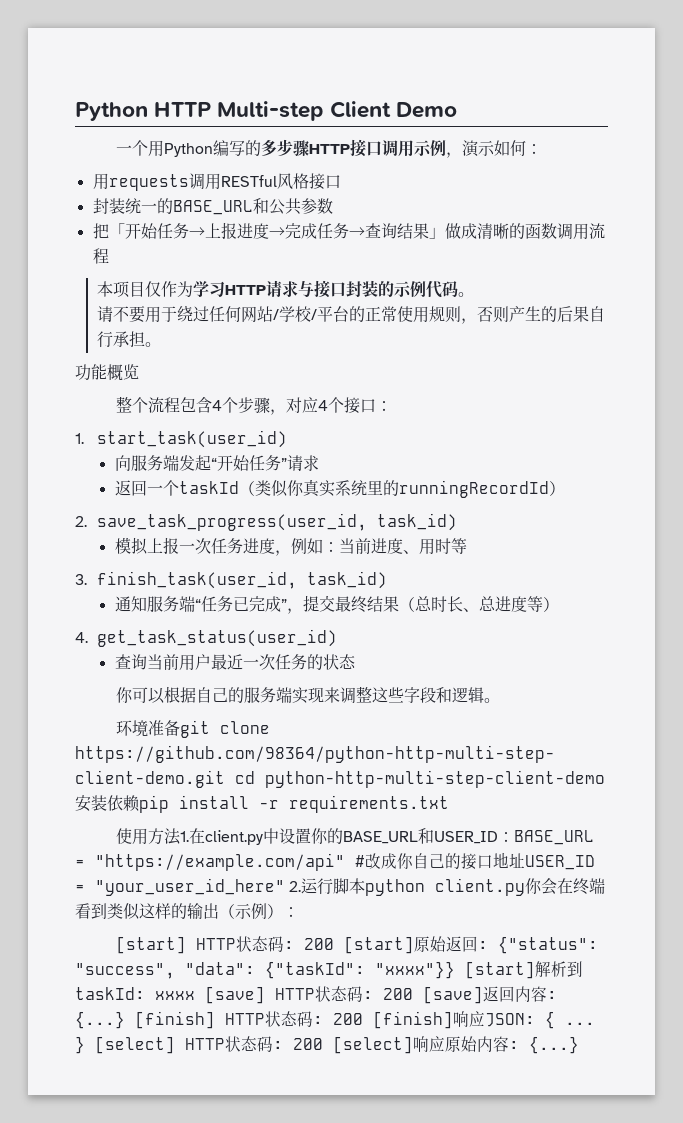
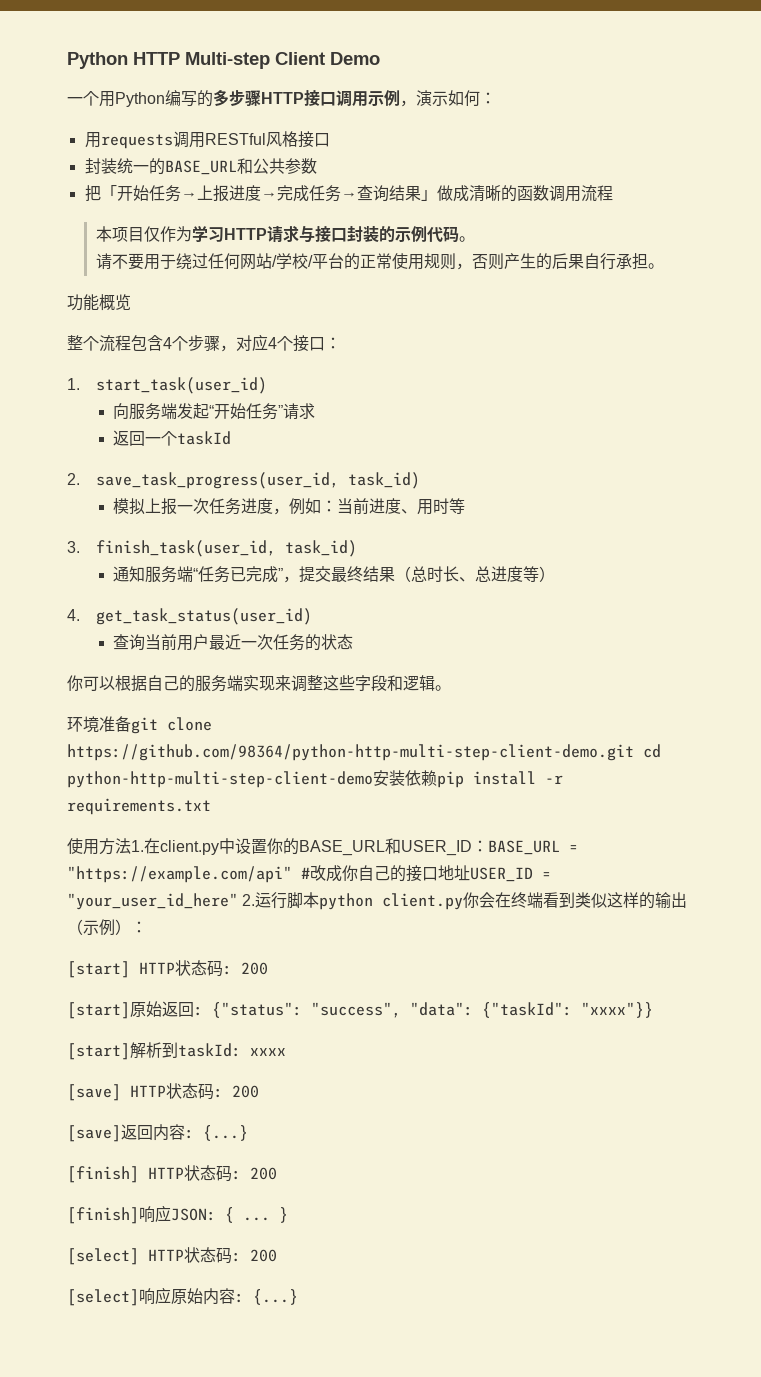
- 返回一个taskId（类似你真实系统里的runningRecordId）
+ 返回一个taskId
- [start] HTTP状态码: 200 [start]原始返回: {"status": "success", "data": {"taskId": "xxxx"}} [start]解析到taskId: xxxx [save] HTTP状态码: 200 [save]返回内容: {...} [finish] HTTP状态码: 200 [finish]响应JSON: { ...
+ [start] HTTP状态码: 200
+ [start]原始返回: {"status": "success", "data": {"taskId": "xxxx"}}
+ [start]解析到taskId: xxxx
+ [save] HTTP状态码: 200
+ [save]返回内容: {...}
+ [finish] HTTP状态码: 200
+ [finish]响应JSON: { ...
- } [select] HTTP状态码: 200 [select]响应原始内容: {...}
+ }
+ [select] HTTP状态码: 200
+ [select]响应原始内容: {...}

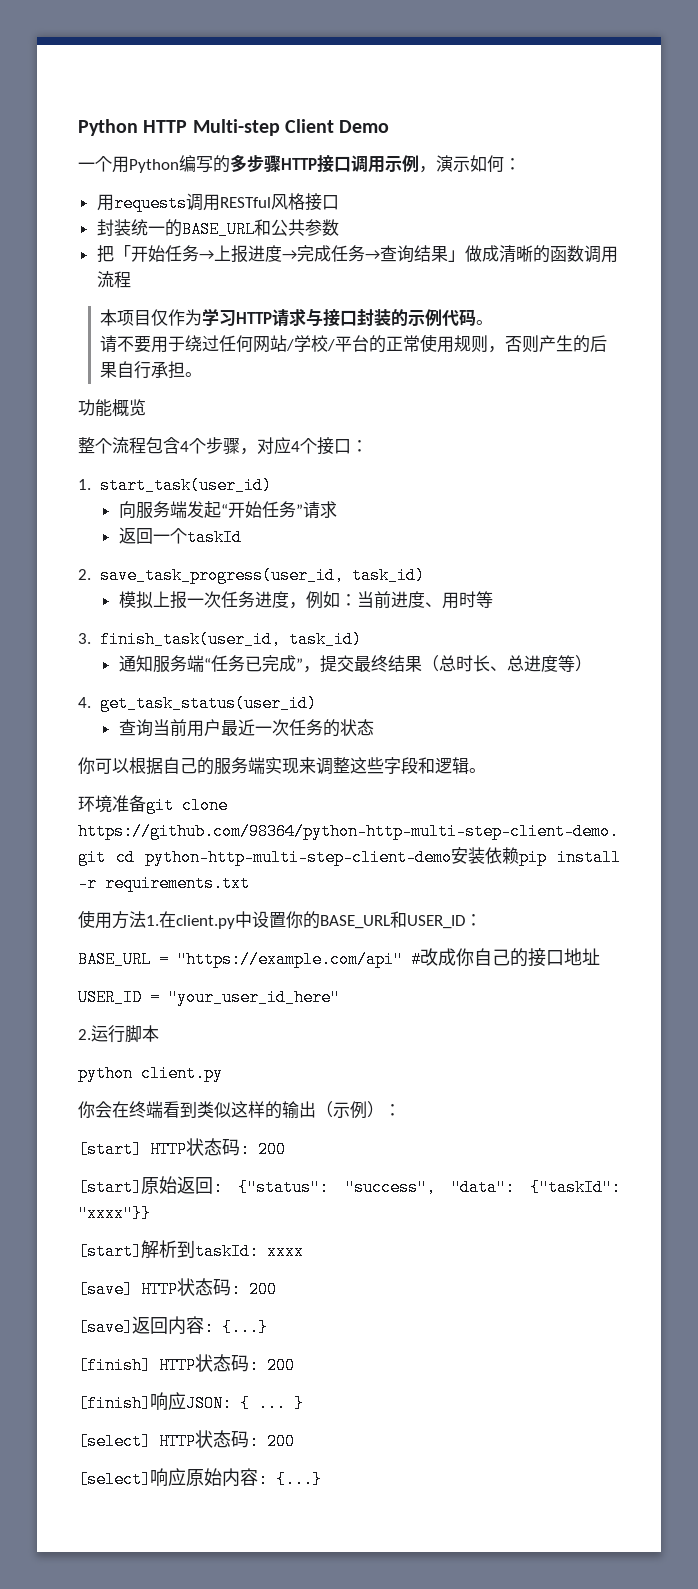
- 使用方法1.在client.py中设置你的BASE_URL和USER_ID：BASE_URL = "https://example.com/api" #改成你自己的接口地址USER_ID = "your_user_id_here" 2.运行脚本python client.py你会在终端看到类似这样的输出（示例）：
+ 使用方法1.在client.py中设置你的BASE_URL和USER_ID：
+ BASE_URL = "https://example.com/api" #改成你自己的接口地址
+ USER_ID = "your_user_id_here"
+ 2.运行脚本
+ python client.py
+ 你会在终端看到类似这样的输出（示例）：

